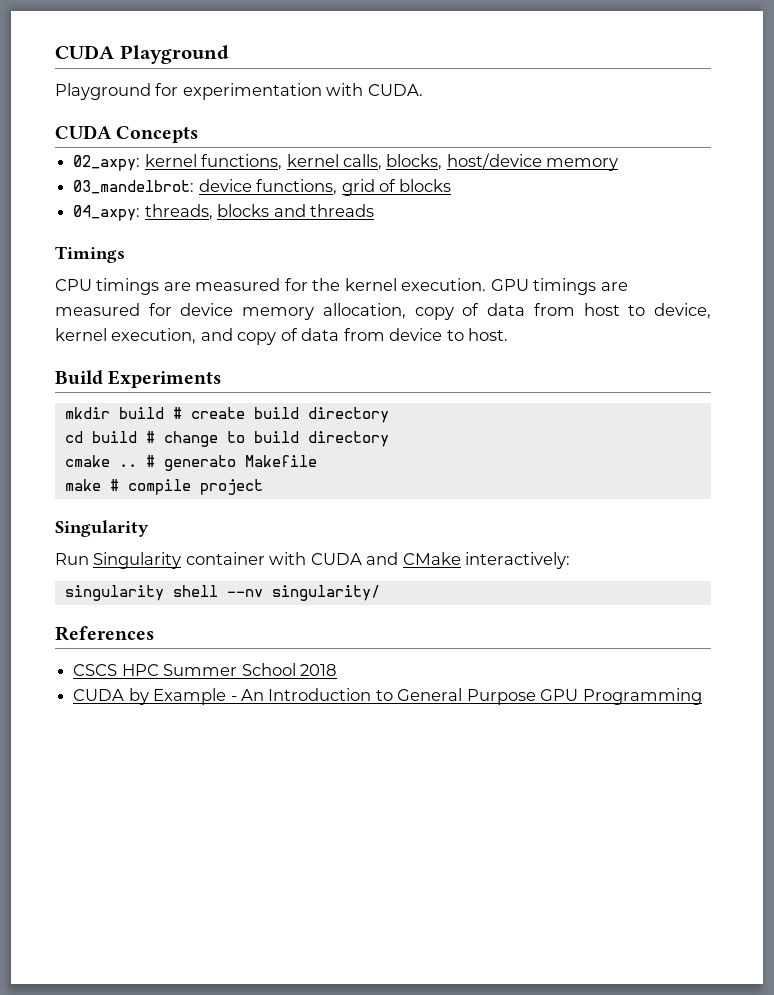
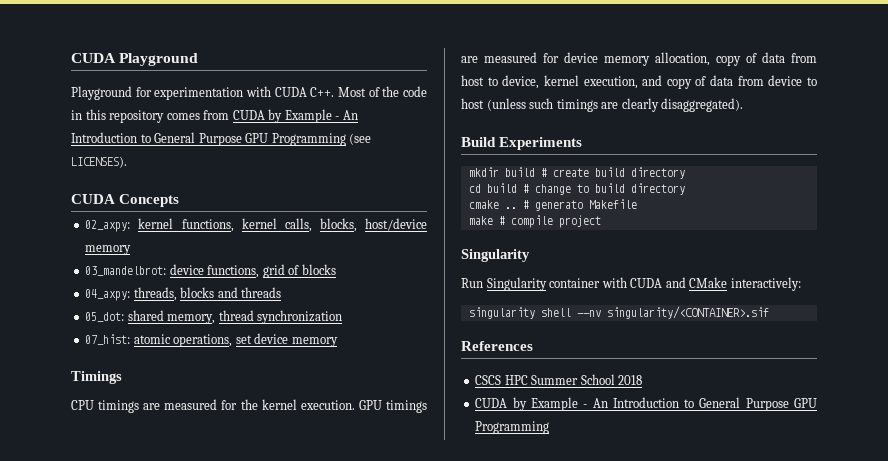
- Playground for experimentation with CUDA.
+ Playground for experimentation with CUDA C++. Most of the code in this repository comes from CUDA by Example - An Introduction to General Purpose GPU Programming (see LICENSES).
+ 05_dot: shared memory, thread synchronization
+ 07_hist: atomic operations, set device memory
- GPU timings are measured for device memory allocation, copy of data from host to device, kernel execution, and copy of data from device to host.
+ GPU timings are measured for device memory allocation, copy of data from host to device, kernel execution, and copy of data from device to host (unless such timings are clearly disaggregated).
- singularity shell --nv singularity/
+ singularity shell --nv singularity/<CONTAINER>.sif

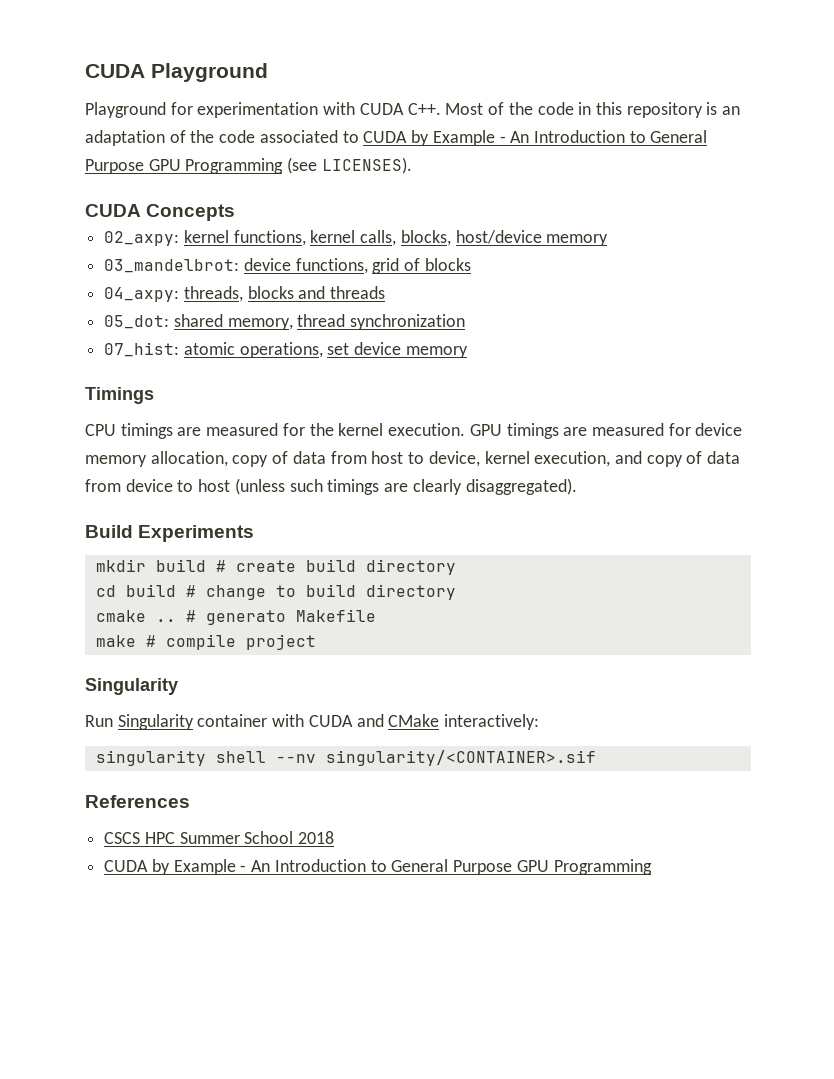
- Playground for experimentation with CUDA C++. Most of the code in this repository comes from CUDA by Example - An Introduction to General Purpose GPU Programming (see LICENSES).
+ Playground for experimentation with CUDA C++. Most of the code in this repository is an adaptation of the code associated to CUDA by Example - An Introduction to General Purpose GPU Programming (see LICENSES).

